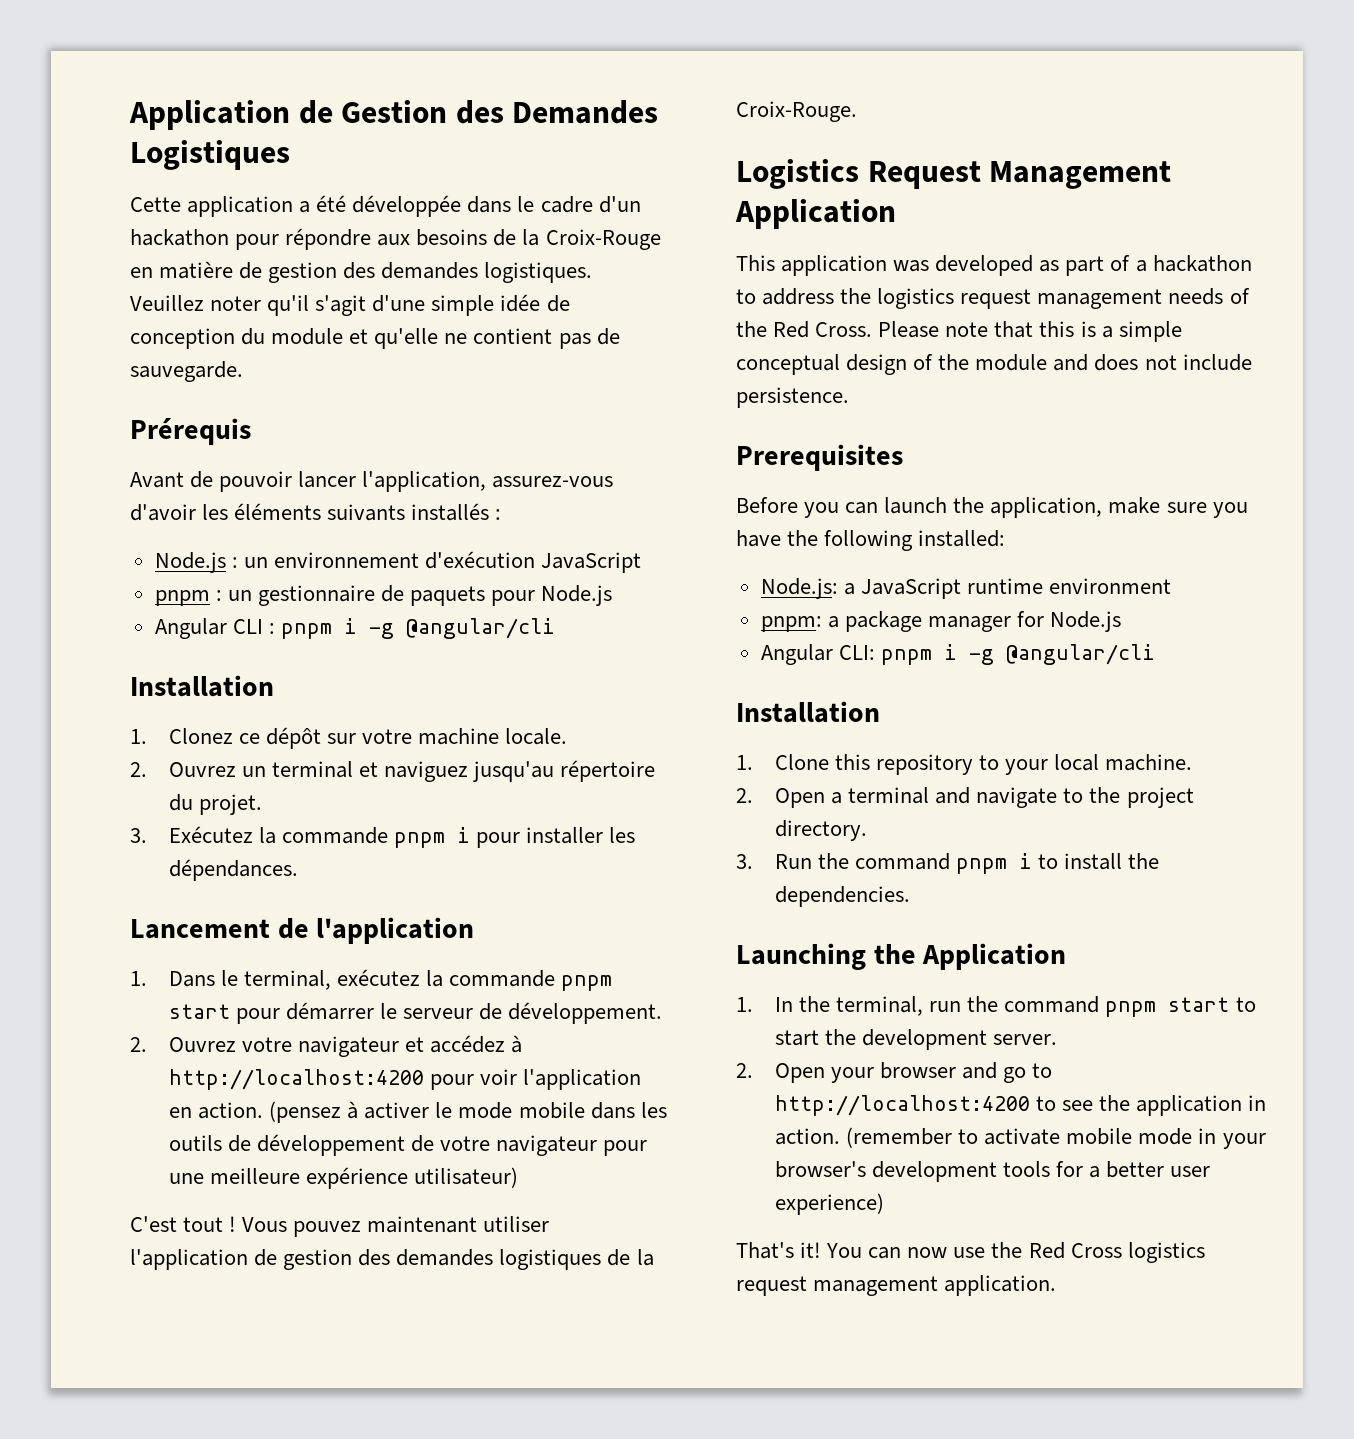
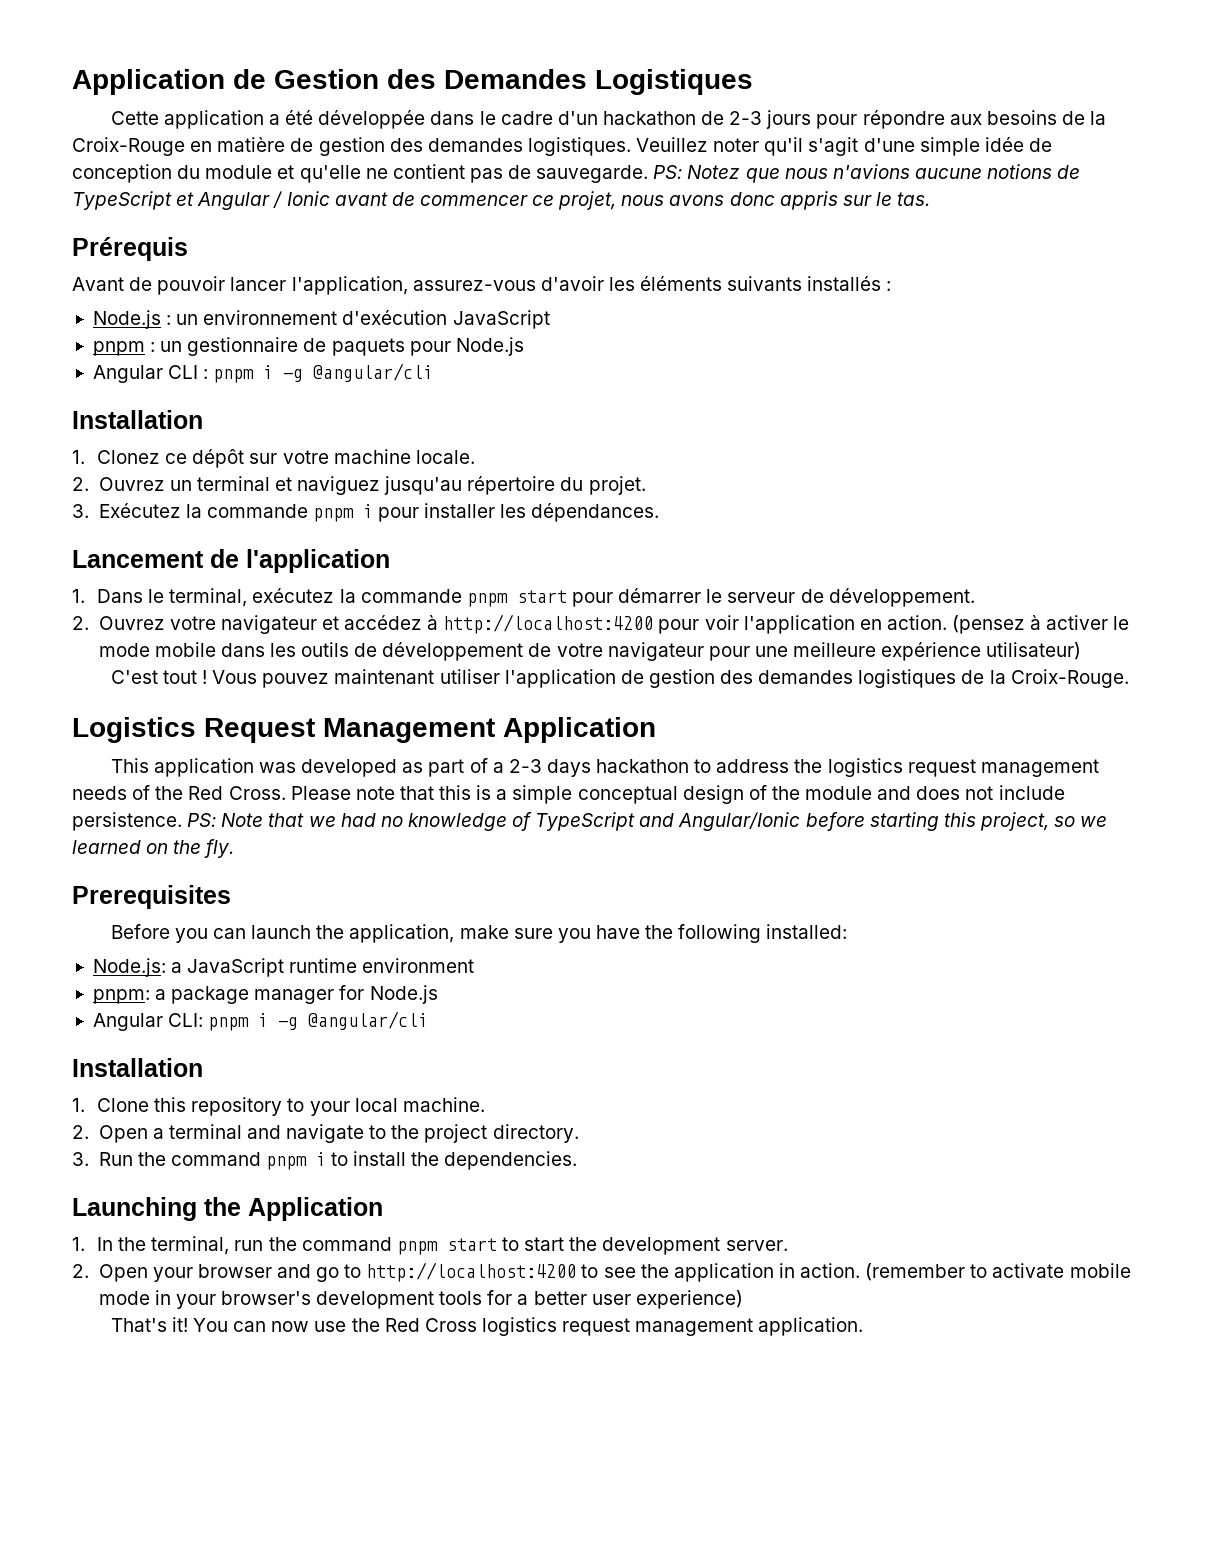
- Cette application a été développée dans le cadre d'un hackathon pour répondre aux besoins de la Croix-Rouge en matière de gestion des demandes logistiques.
+ Cette application a été développée dans le cadre d'un hackathon de 2-3 jours pour répondre aux besoins de la Croix-Rouge en matière de gestion des demandes logistiques.
+ PS: Notez que nous n'avions aucune notions de TypeScript et Angular / Ionic avant de commencer ce projet, nous avons donc appris sur le tas.
- This application was developed as part of a hackathon to address the logistics request management needs of the Red Cross.
+ This application was developed as part of a 2-3 days hackathon to address the logistics request management needs of the Red Cross.
+ PS: Note that we had no knowledge of TypeScript and Angular/Ionic before starting this project, so we learned on the fly.

